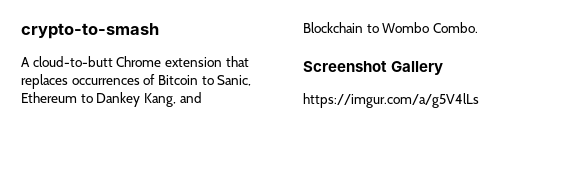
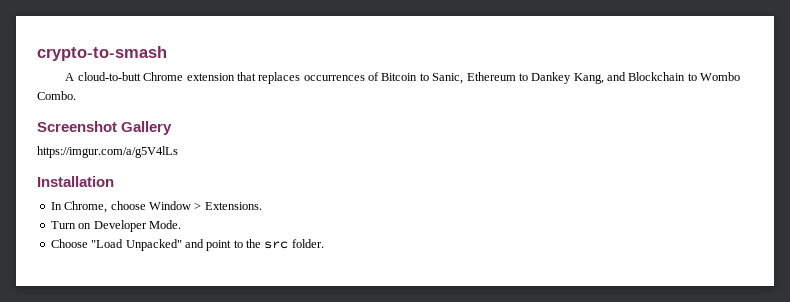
+ Installation
+ In Chrome, choose Window > Extensions.
+ Turn on Developer Mode.
+ Choose "Load Unpacked" and point to the src folder.

